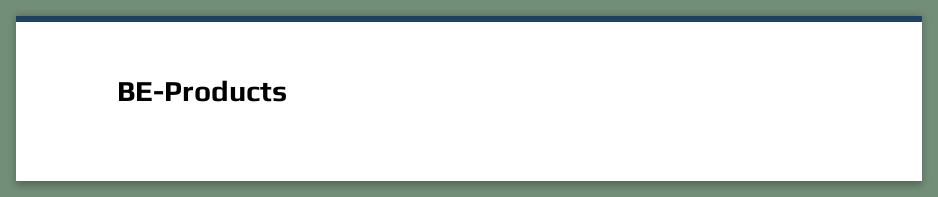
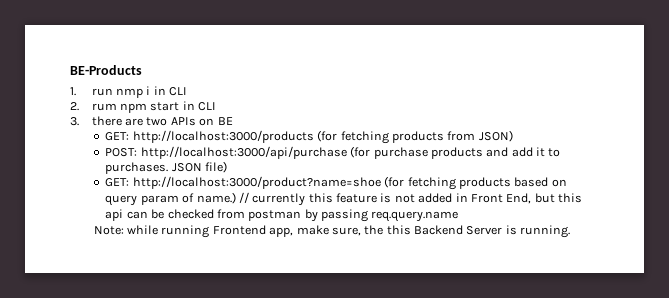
+ 1. run nmp i in CLI
+ 2. rum npm start in CLI
+ 3. there are two APIs on BE
+ GET: http://localhost:3000/products (for fetching products from JSON)
+ POST: http://localhost:3000/api/purchase (for purchase products and add it to purchases. JSON file)
+ GET: http://localhost:3000/product?name=shoe (for fetching products based on query param of name.) // currently this feature is not added in Front End, but this api can be checked from postman by passing req.query.name
+ Note: while running Frontend app, make sure, the this Backend Server is running.

